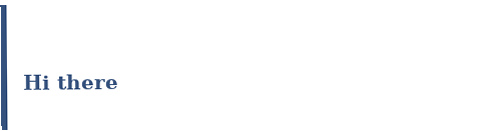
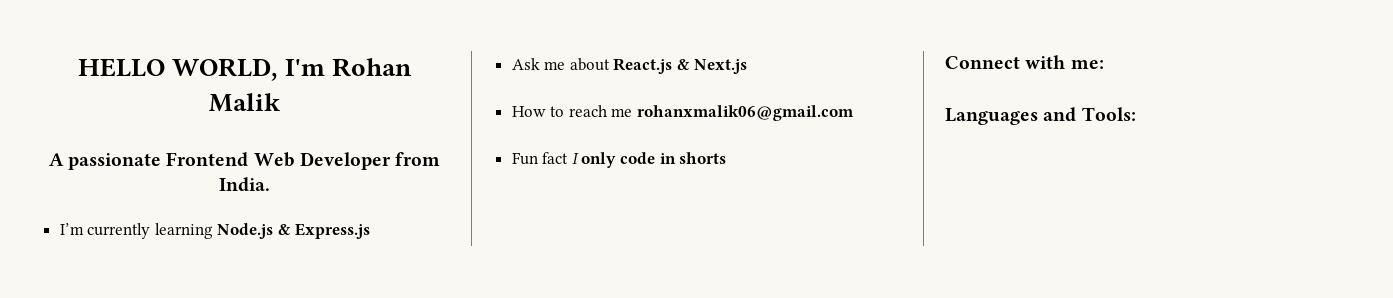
- Hi there
+ HELLO WORLD, I'm Rohan Malik
+ A passionate Frontend Web Developer from India.
+ I’m currently learning Node.js & Express.js
+ Ask me about React.js & Next.js
+ How to reach me rohanxmalik06@gmail.com
+ Fun fact I only code in shorts
+ Connect with me:
+ Languages and Tools:

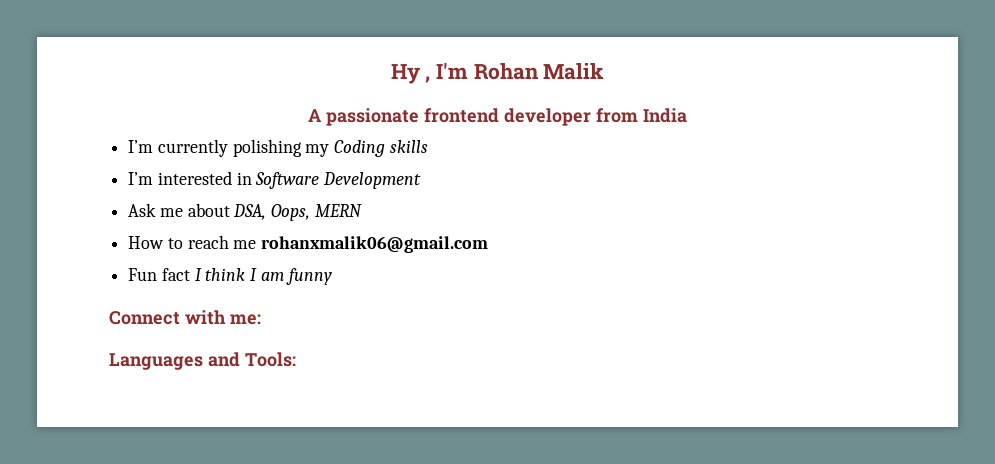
- HELLO WORLD, I'm Rohan Malik
+ Hy , I'm Rohan Malik
- A passionate Frontend Web Developer from India.
- I’m currently learning Node.js & Express.js
+ A passionate frontend developer from India
+ I’m currently polishing my Coding skills
+ I’m interested in Software Development
- Ask me about React.js & Next.js
+ Ask me about DSA, Oops, MERN
- Fun fact I only code in shorts
+ Fun fact I think I am funny

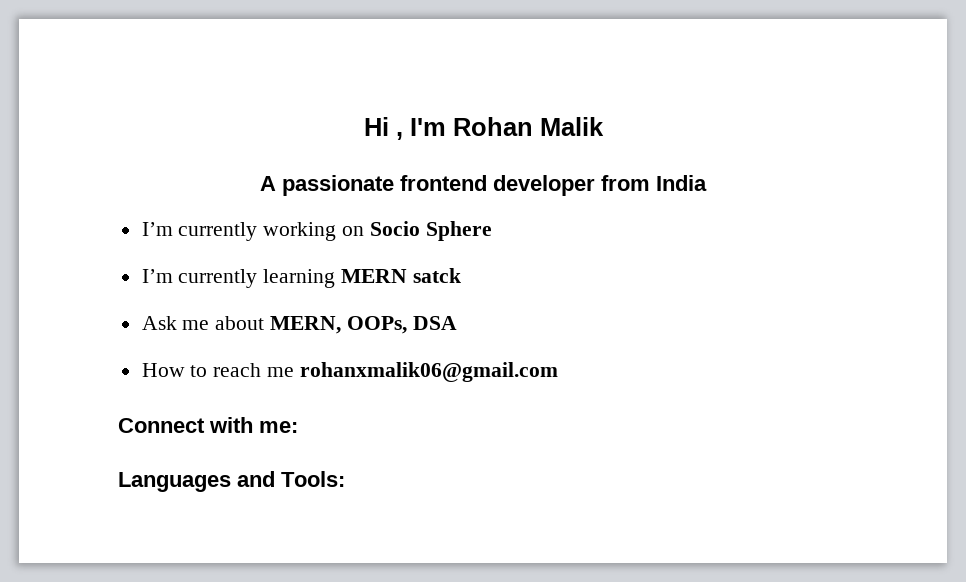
- Hy , I'm Rohan Malik
+ Hi , I'm Rohan Malik
- I’m currently polishing my Coding skills
- I’m interested in Software Development
+ I’m currently working on Socio Sphere
+ I’m currently learning MERN satck
- Ask me about DSA, Oops, MERN
+ Ask me about MERN, OOPs, DSA
- Fun fact I think I am funny

